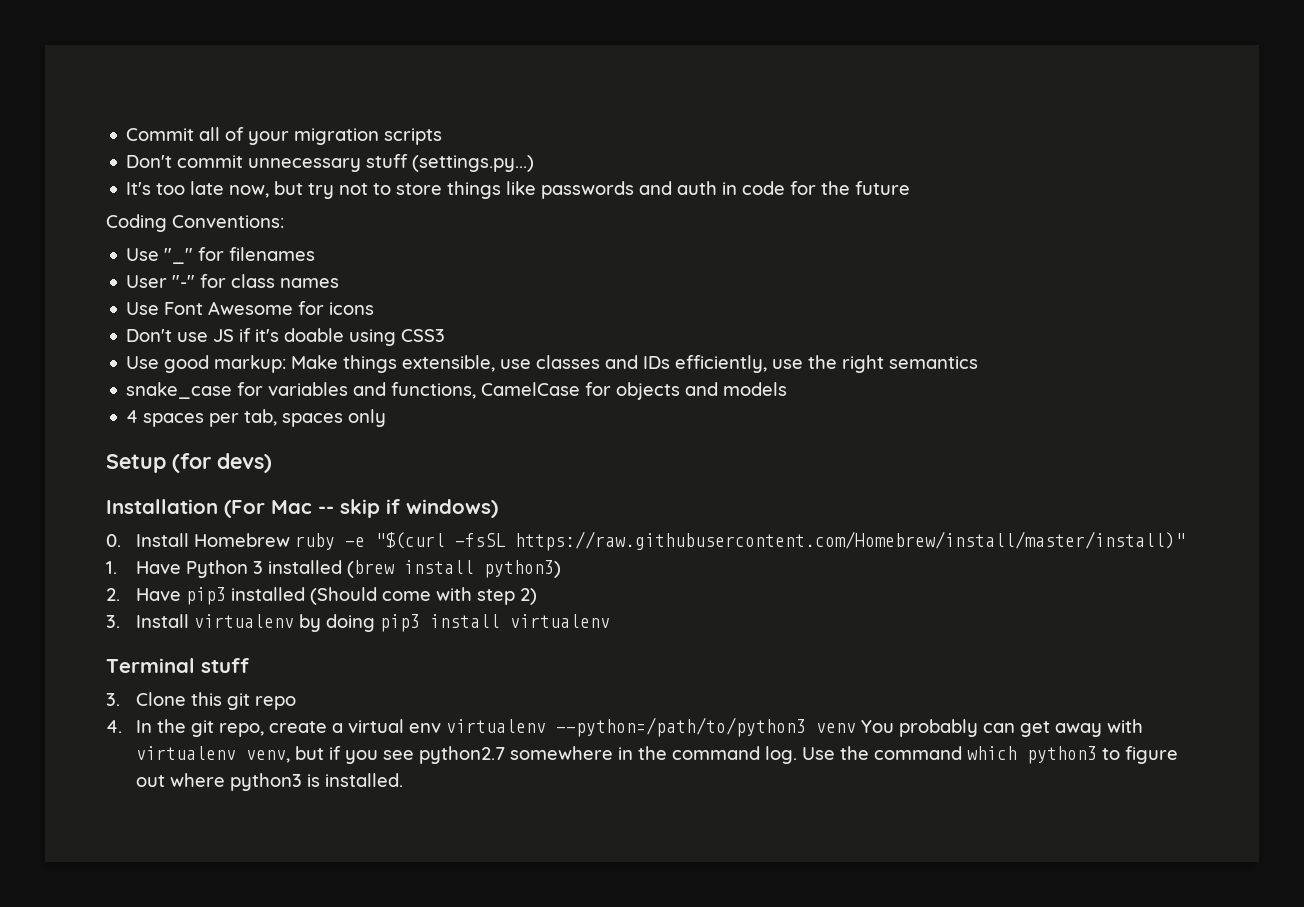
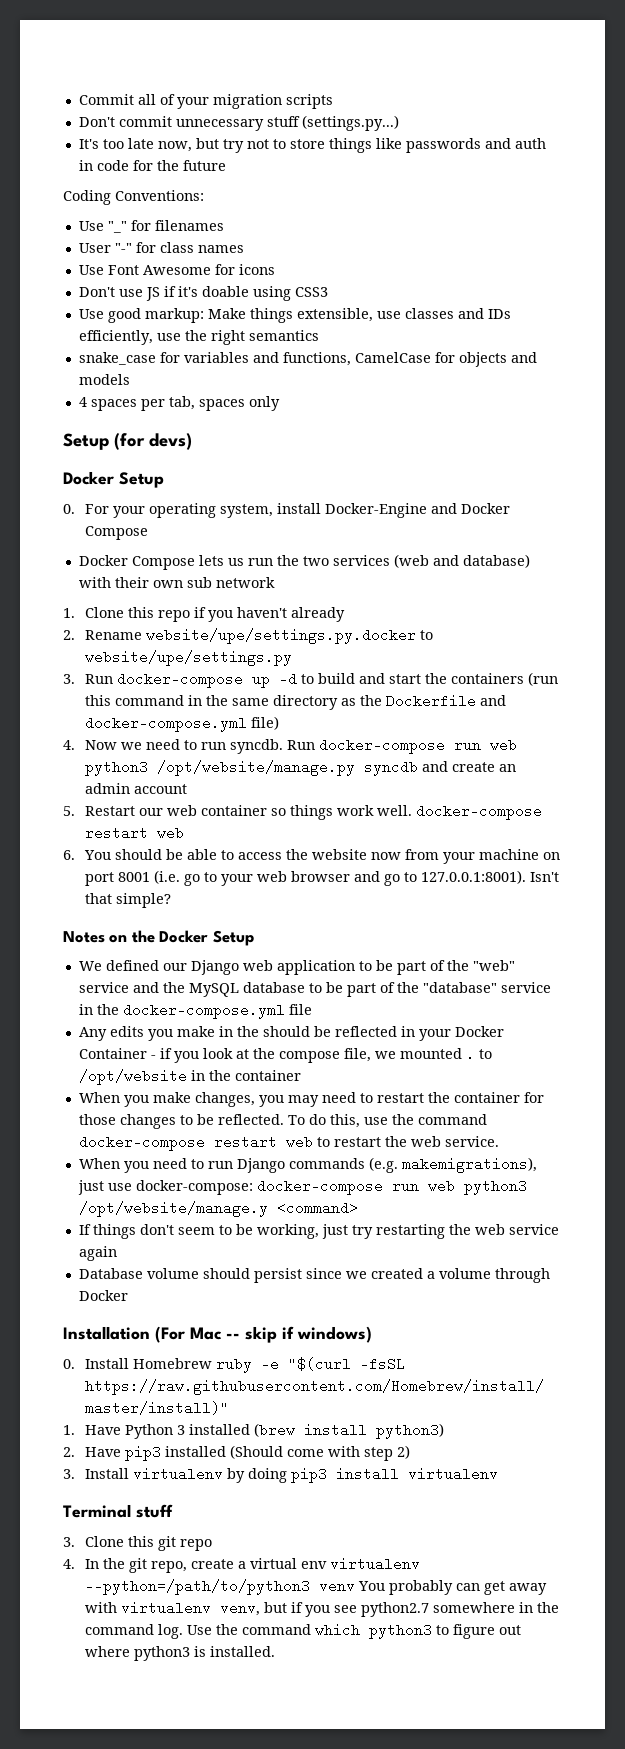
  Setup (for devs)
+ Docker Setup
+ 0. For your operating system, install Docker-Engine and Docker Compose
+ Docker Compose lets us run the two services (web and database) with their own sub network
+ 1. Clone this repo if you haven't already
+ 2. Rename website/upe/settings.py.docker to website/upe/settings.py
+ 3. Run docker-compose up -d to build and start the containers (run this command in the same directory as the Dockerfile and docker-compose.yml file)
+ 4. Now we need to run syncdb. Run docker-compose run web python3 /opt/website/manage.py syncdb and create an admin account
+ 5. Restart our web container so things work well. docker-compose restart web
+ 6. You should be able to access the website now from your machine on port 8001 (i.e. go to your web browser and go to 127.0.0.1:8001). Isn't that simple?
+ Notes on the Docker Setup
+ We defined our Django web application to be part of the "web" service and the MySQL database to be part of the "database" service in the docker-compose.yml file
+ Any edits you make in the should be reflected in your Docker Container - if you look at the compose file, we mounted . to /opt/website in the container
+ When you make changes, you may need to restart the container for those changes to be reflected. To do this, use the command docker-compose restart web to restart the web service.
+ When you need to run Django commands (e.g. makemigrations), just use docker-compose: docker-compose run web python3 /opt/website/manage.y <command>
+ If things don't seem to be working, just try restarting the web service again
+ Database volume should persist since we created a volume through Docker

